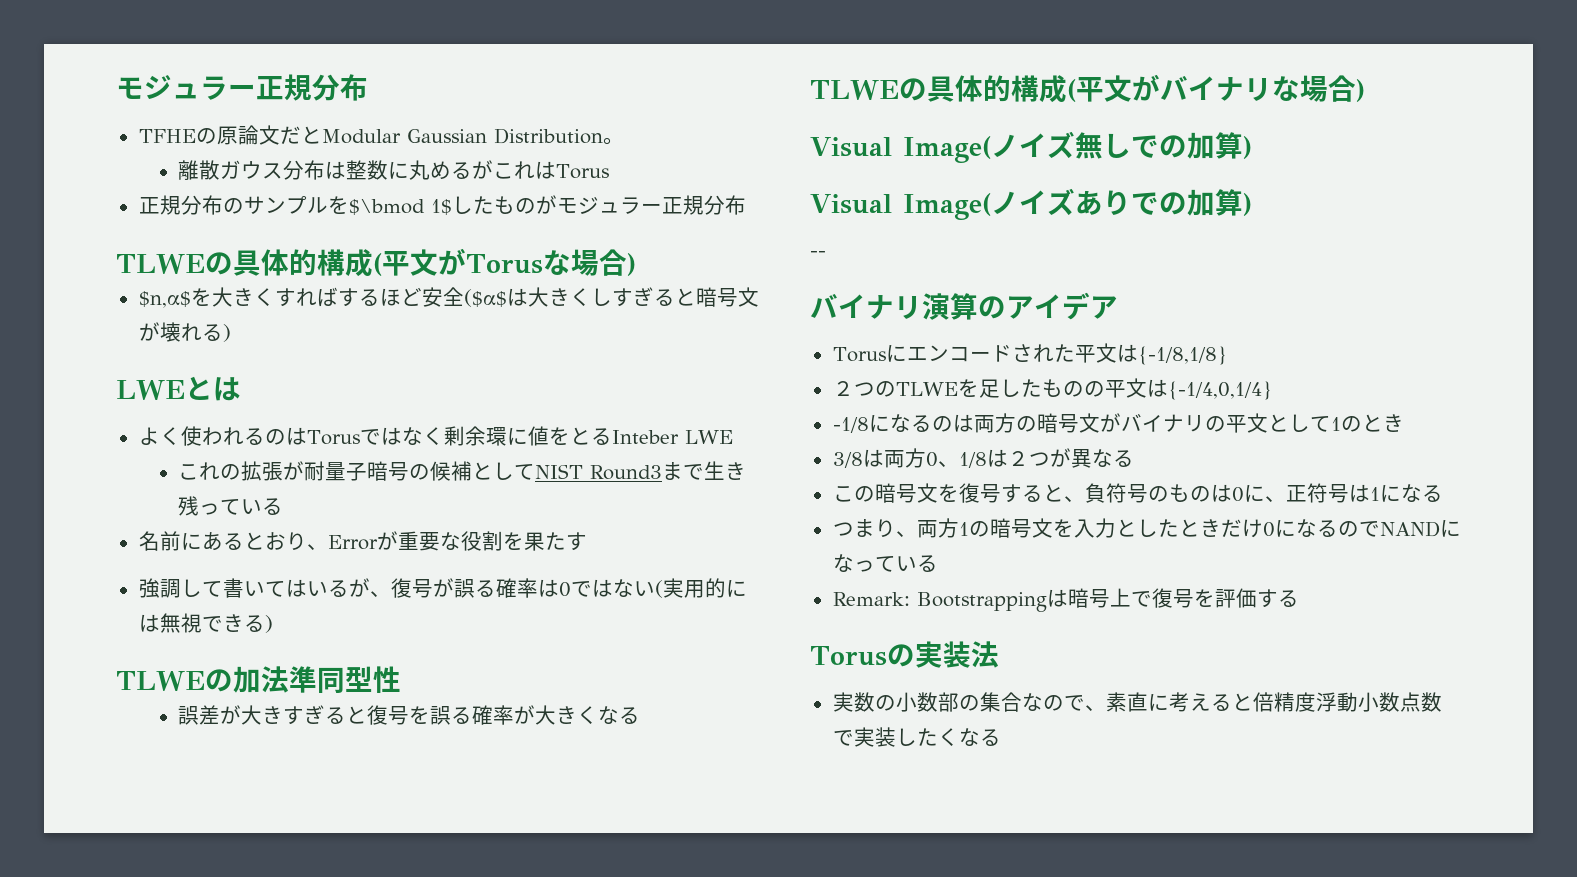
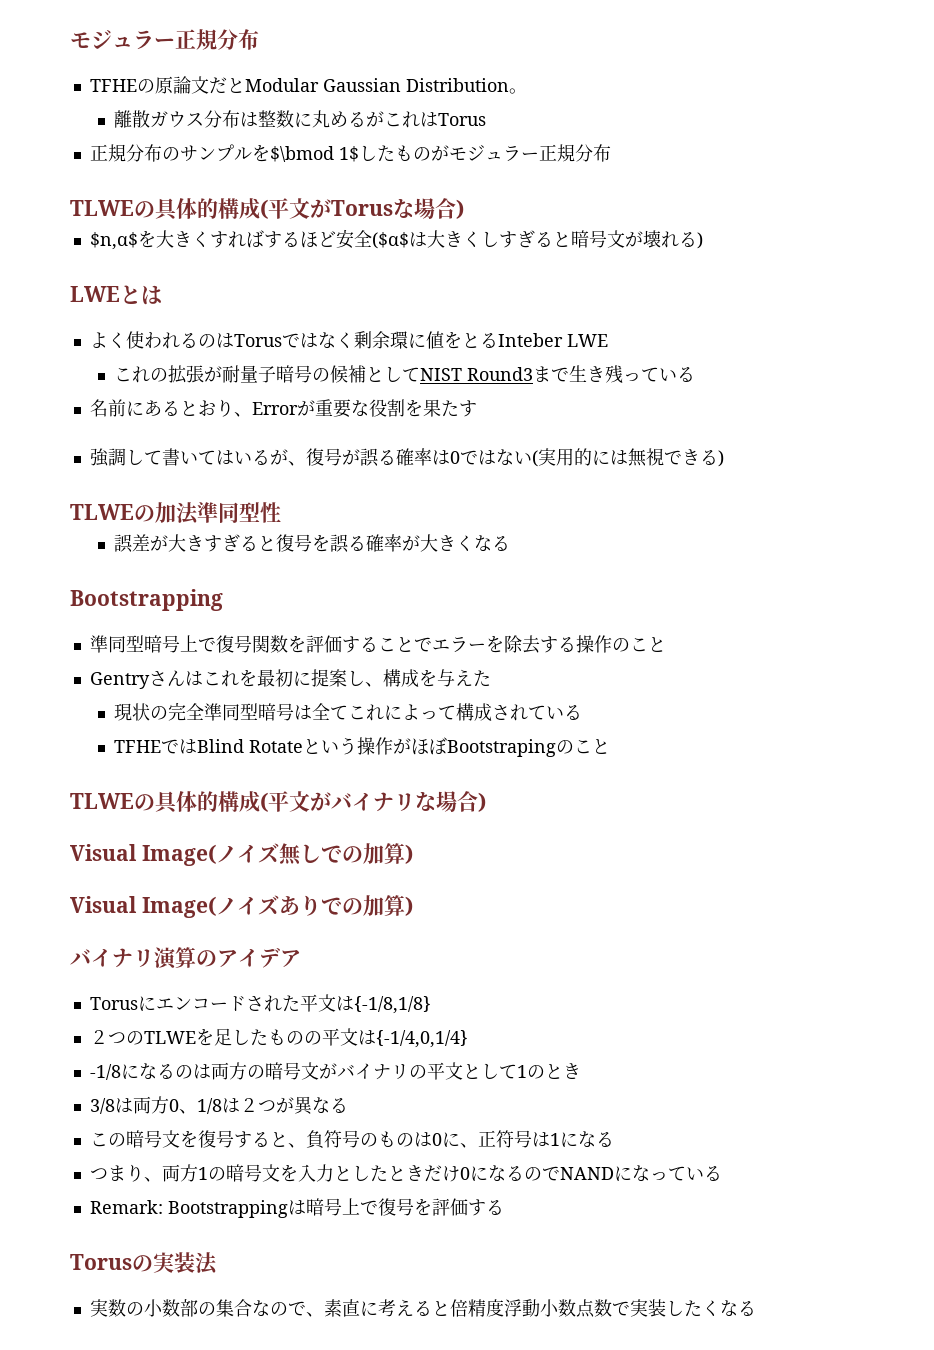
  誤差が大きすぎると復号を誤る確率が大きくなる
+ Bootstrapping
+ 準同型暗号上で復号関数を評価することでエラーを除去する操作のこと
+ Gentryさんはこれを最初に提案し、構成を与えた
+ 現状の完全準同型暗号は全てこれによって構成されている
+ TFHEではBlind Rotateという操作がほぼBootstrapingのこと
- --

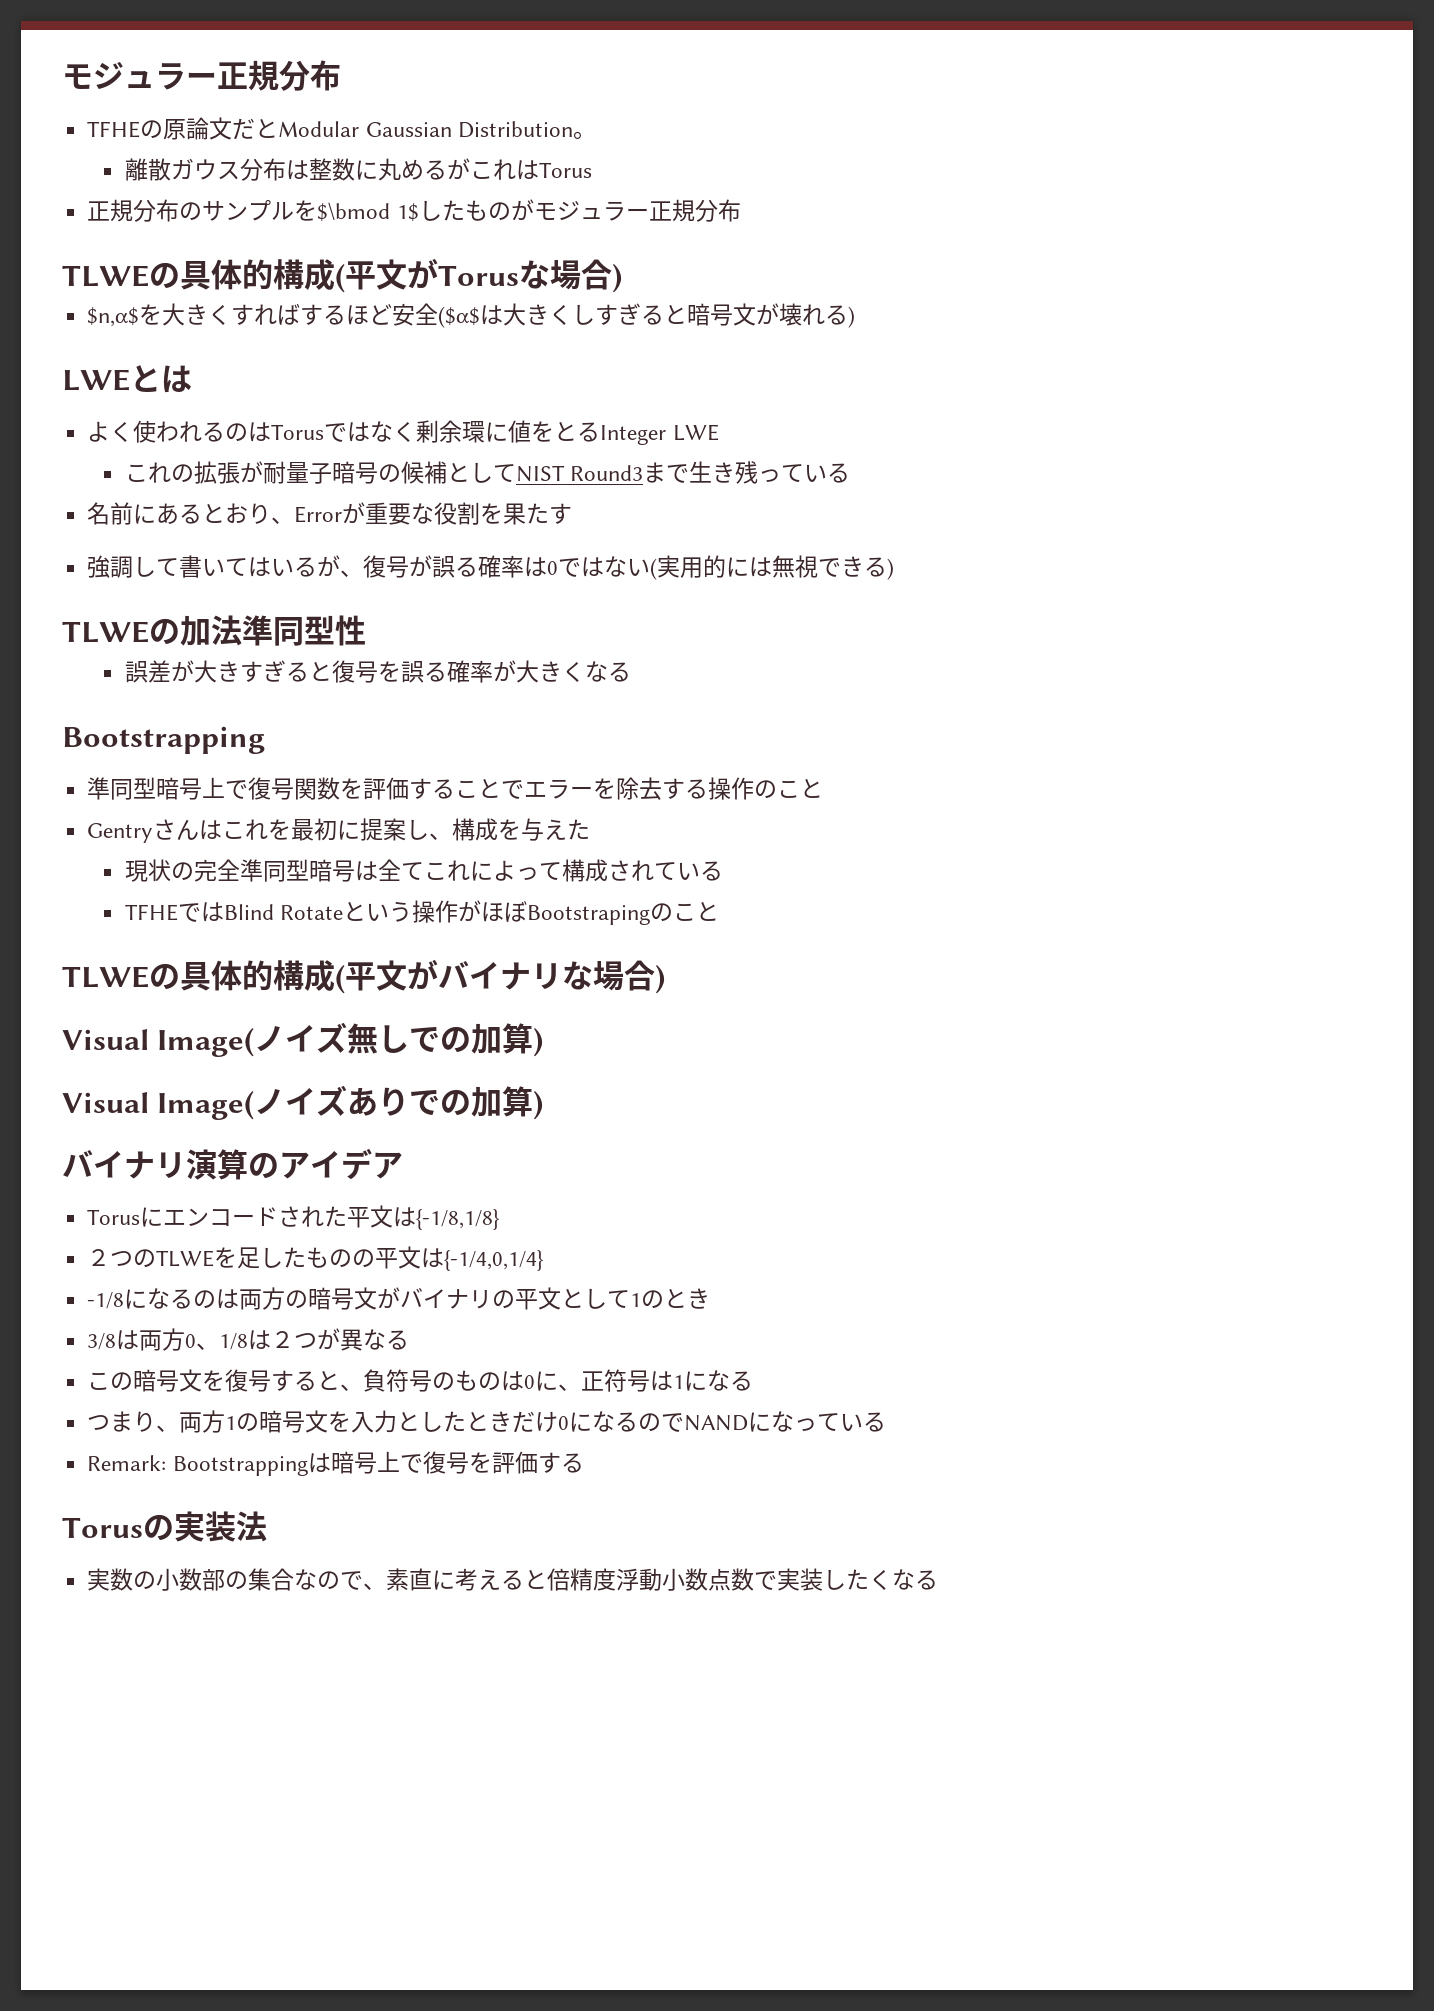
- よく使われるのはTorusではなく剰余環に値をとるInteber LWE
+ よく使われるのはTorusではなく剰余環に値をとるInteger LWE

